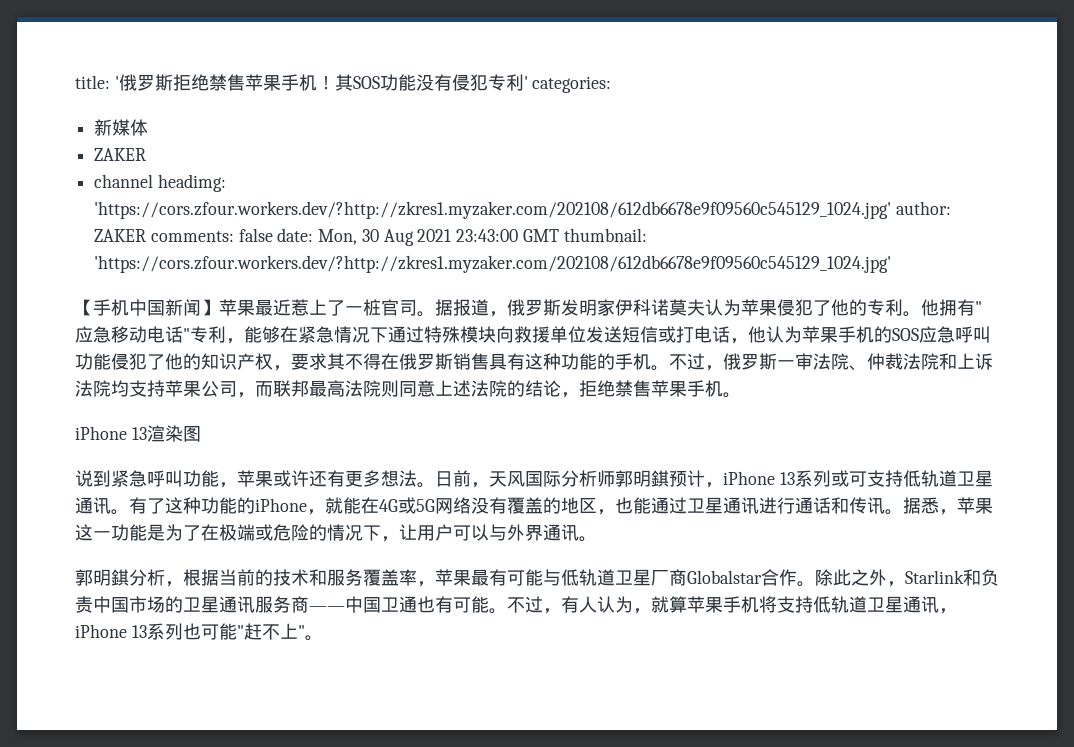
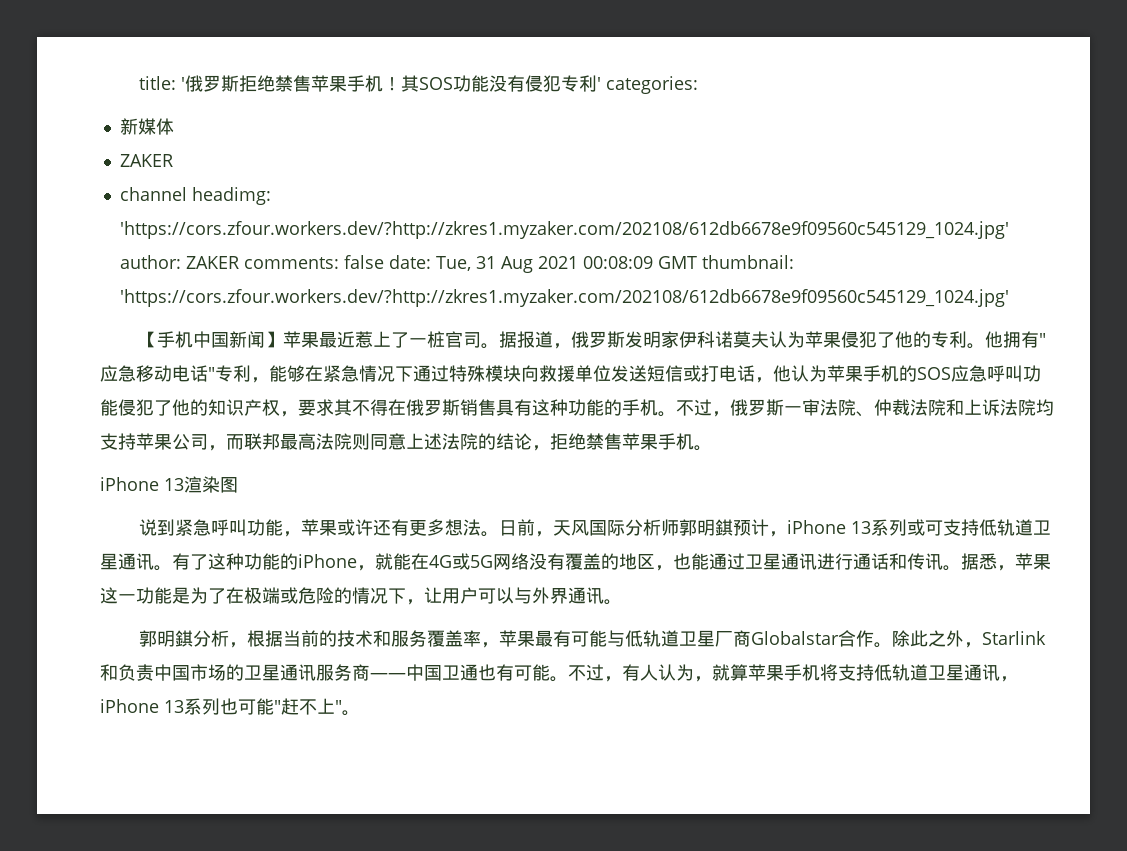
- channel headimg: 'https://cors.zfour.workers.dev/?http://zkres1.myzaker.com/202108/612db6678e9f09560c545129_1024.jpg' author: ZAKER comments: false date: Mon, 30 Aug 2021 23:43:00 GMT thumbnail: 'https://cors.zfour.workers.dev/?http://zkres1.myzaker.com/202108/612db6678e9f09560c545129_1024.jpg'
+ channel headimg: 'https://cors.zfour.workers.dev/?http://zkres1.myzaker.com/202108/612db6678e9f09560c545129_1024.jpg' author: ZAKER comments: false date: Tue, 31 Aug 2021 00:08:09 GMT thumbnail: 'https://cors.zfour.workers.dev/?http://zkres1.myzaker.com/202108/612db6678e9f09560c545129_1024.jpg'

